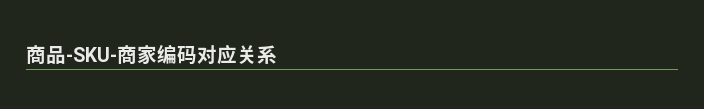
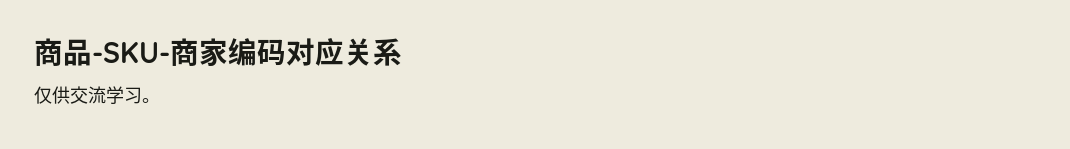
+ 仅供交流学习。

